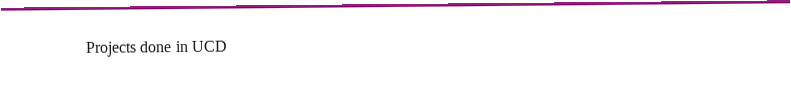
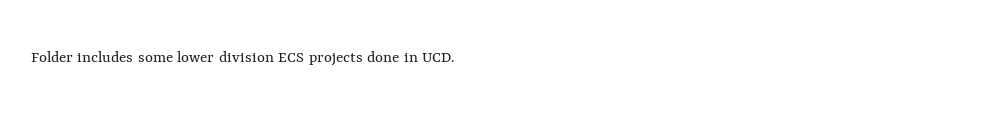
- Projects done in UCD
+ Folder includes some lower division ECS projects done in UCD.

